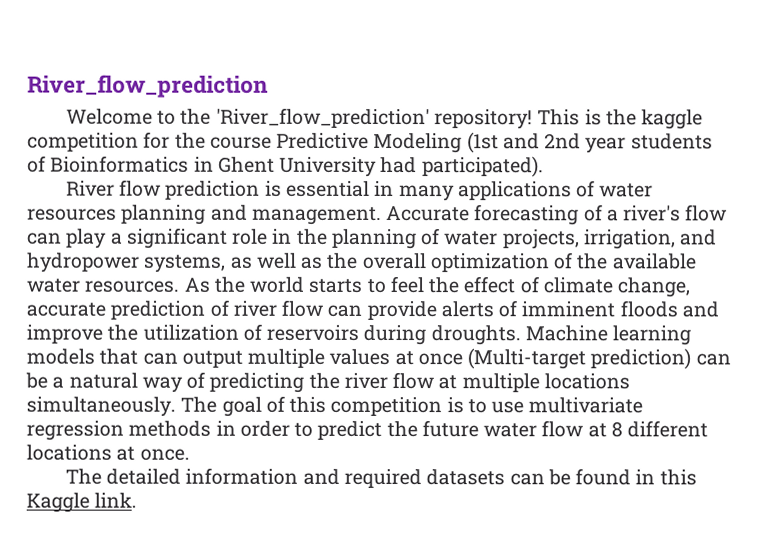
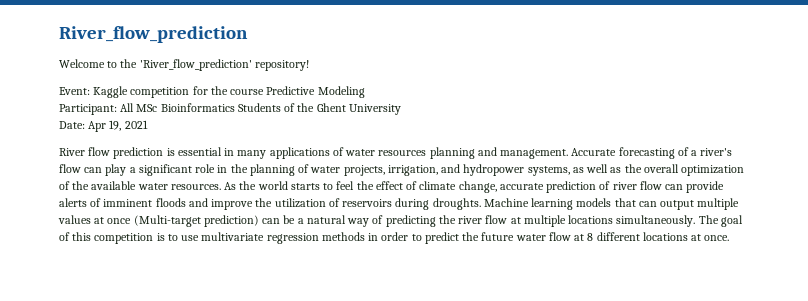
- Welcome to the 'River_flow_prediction' repository! This is the kaggle competition for the course Predictive Modeling (1st and 2nd year students of Bioinformatics in Ghent University had participated).
+ Welcome to the 'River_flow_prediction' repository!
+ Event: Kaggle competition for the course Predictive Modeling
+ Participant: All MSc Bioinformatics Students of the Ghent University
+ Date: Apr 19, 2021
- The detailed information and required datasets can be found in this Kaggle link.

